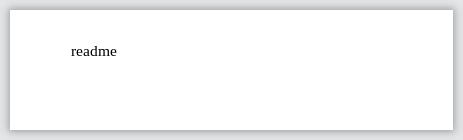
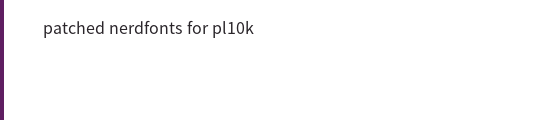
- readme
+ patched nerdfonts for pl10k

